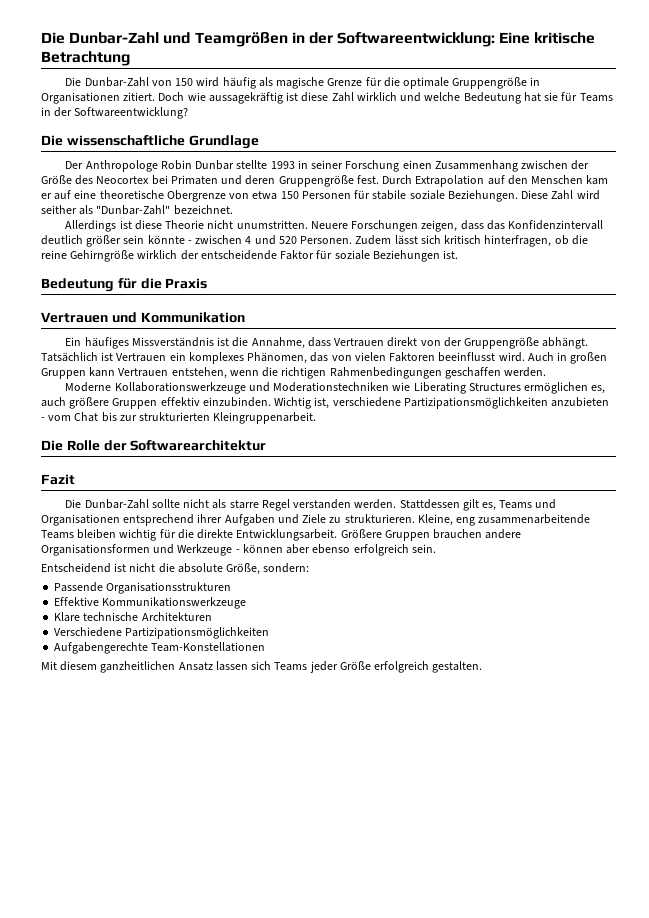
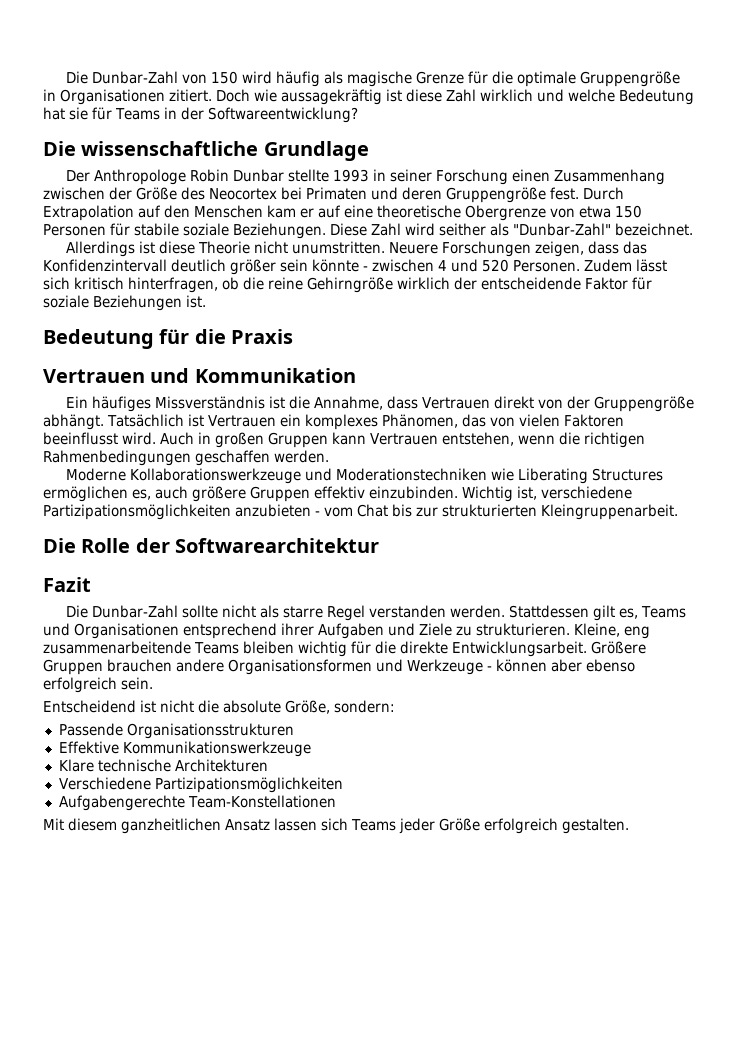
- Die Dunbar-Zahl und Teamgrößen in der Softwareentwicklung: Eine kritische Betrachtung

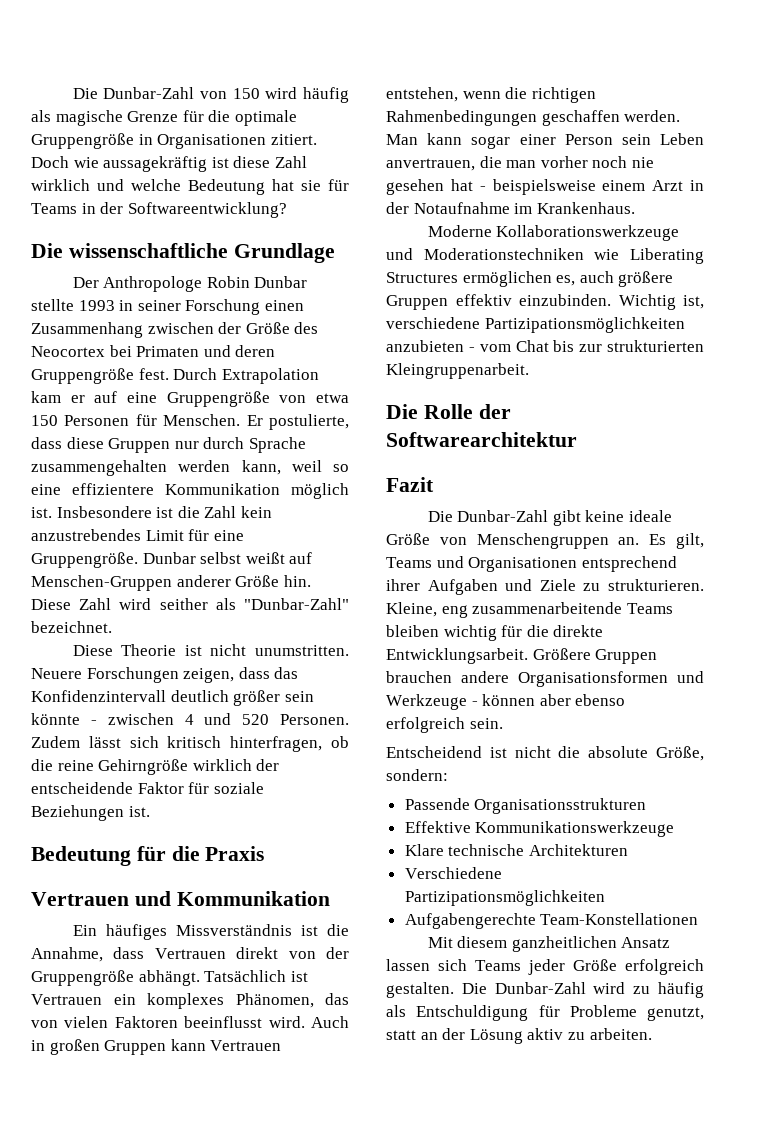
- Durch Extrapolation auf den Menschen kam er auf eine theoretische Obergrenze von etwa 150 Personen für stabile soziale Beziehungen.
+ Durch Extrapolation kam er auf eine Gruppengröße von etwa 150 Personen für Menschen. Er postulierte, dass diese Gruppen nur durch Sprache zusammengehalten werden kann, weil so eine effizientere Kommunikation möglich ist. Insbesondere ist die Zahl kein anzustrebendes Limit für eine Gruppengröße. Dunbar selbst weißt auf Menschen-Gruppen anderer Größe hin.
- Allerdings ist diese Theorie nicht unumstritten.
+ Diese Theorie ist nicht unumstritten.
+ Man kann sogar einer Person sein Leben anvertrauen, die man vorher noch nie gesehen hat - beispielsweise einem Arzt in der Notaufnahme im Krankenhaus.
- Die Dunbar-Zahl sollte nicht als starre Regel verstanden werden. Stattdessen gilt es, Teams und Organisationen entsprechend ihrer Aufgaben und Ziele zu strukturieren.
+ Die Dunbar-Zahl gibt keine ideale Größe von Menschengruppen an. Es gilt, Teams und Organisationen entsprechend ihrer Aufgaben und Ziele zu strukturieren.
+ Die Dunbar-Zahl wird zu häufig als Entschuldigung für Probleme genutzt, statt an der Lösung aktiv zu arbeiten.

